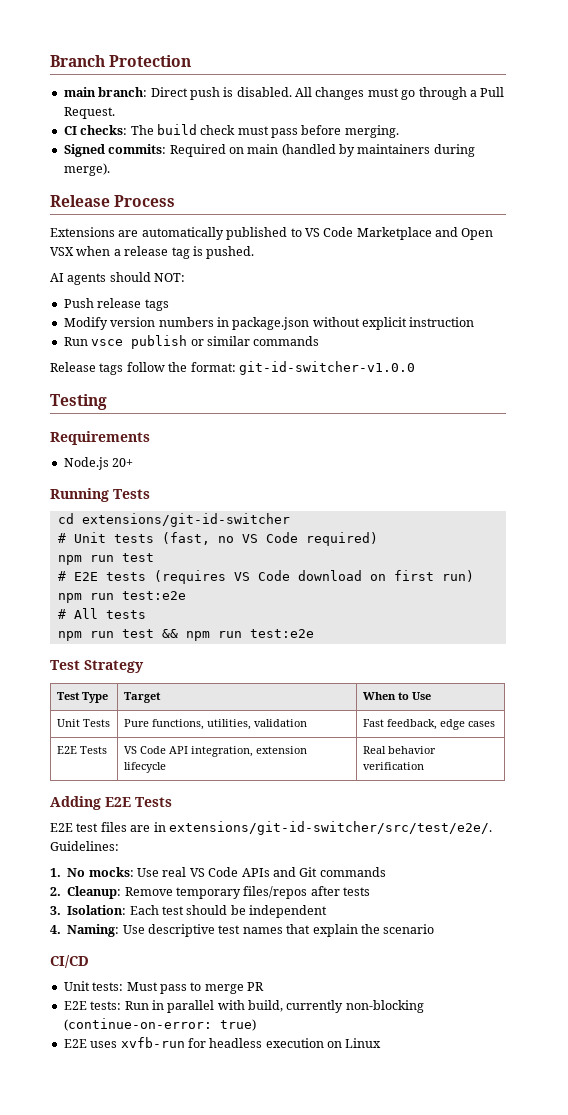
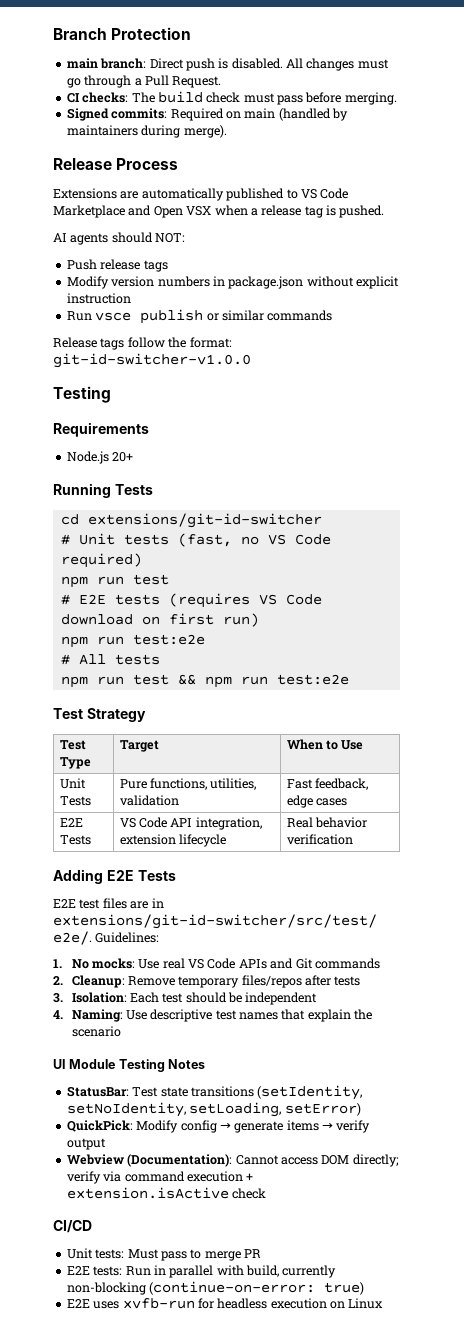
+ UI Module Testing Notes
+ StatusBar: Test state transitions (setIdentity, setNoIdentity, setLoading, setError)
+ QuickPick: Modify config → generate items → verify output
+ Webview (Documentation): Cannot access DOM directly; verify via command execution + extension.isActive check

